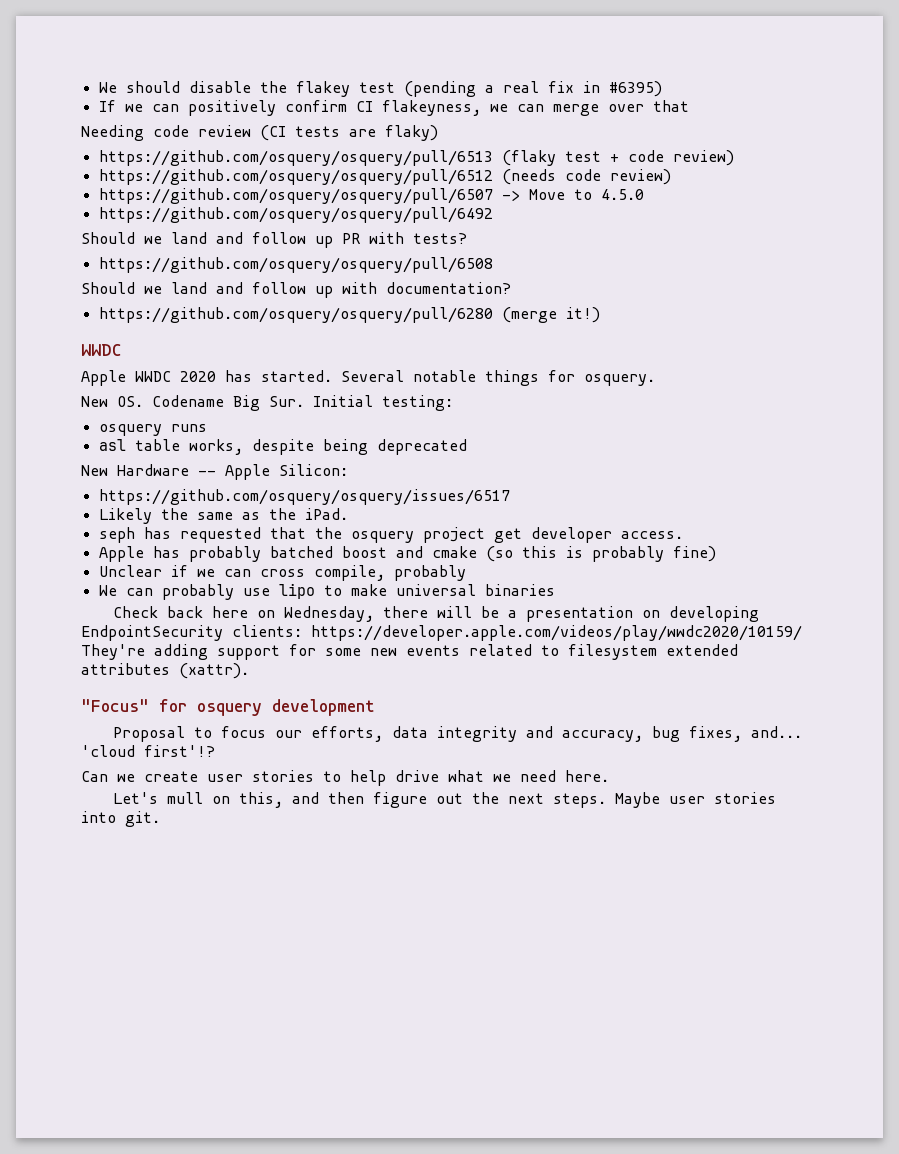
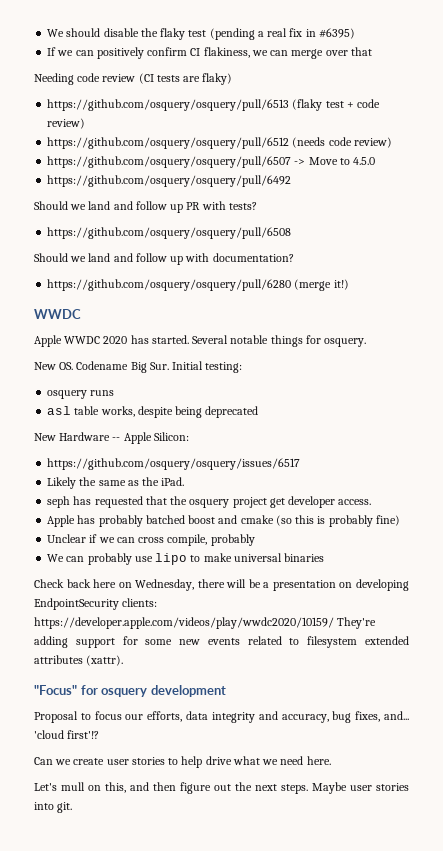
- We should disable the flakey test (pending a real fix in #6395)
+ We should disable the flaky test (pending a real fix in #6395)
- If we can positively confirm CI flakeyness, we can merge over that
+ If we can positively confirm CI flakiness, we can merge over that

